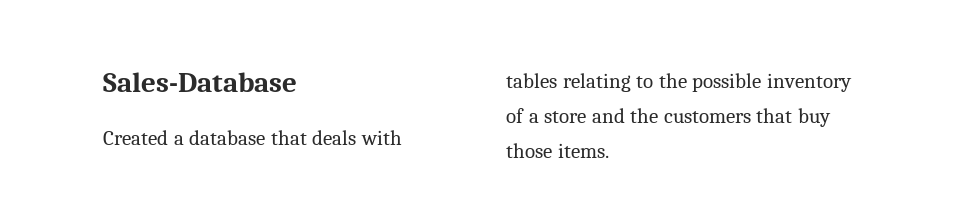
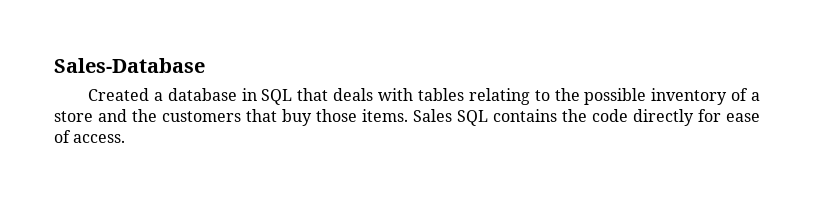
- Created a database that deals with tables relating to the possible inventory of a store and the customers that buy those items.
+ Created a database in SQL that deals with tables relating to the possible inventory of a store and the customers that buy those items.
+ Sales SQL contains the code directly for ease of access.

